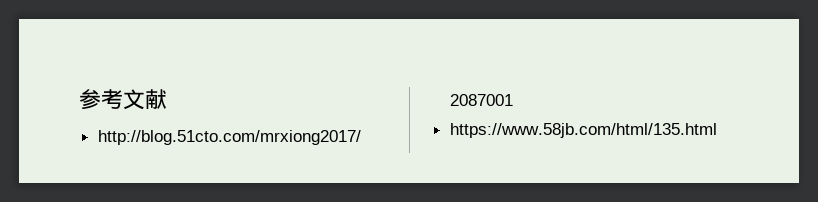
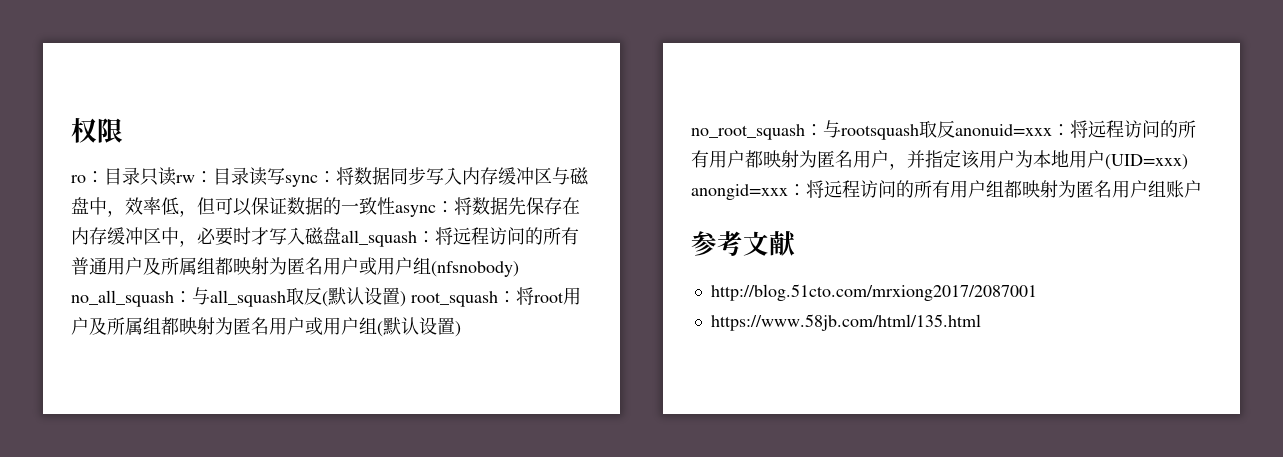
+ 权限
+ ro：目录只读rw：目录读写sync：将数据同步写入内存缓冲区与磁盘中，效率低，但可以保证数据的一致性async：将数据先保存在内存缓冲区中，必要时才写入磁盘all_squash：将远程访问的所有普通用户及所属组都映射为匿名用户或用户组(nfsnobody) no_all_squash：与all_squash取反(默认设置) root_squash：将root用户及所属组都映射为匿名用户或用户组(默认设置) no_root_squash：与rootsquash取反anonuid=xxx：将远程访问的所有用户都映射为匿名用户，并指定该用户为本地用户(UID=xxx) anongid=xxx：将远程访问的所有用户组都映射为匿名用户组账户

